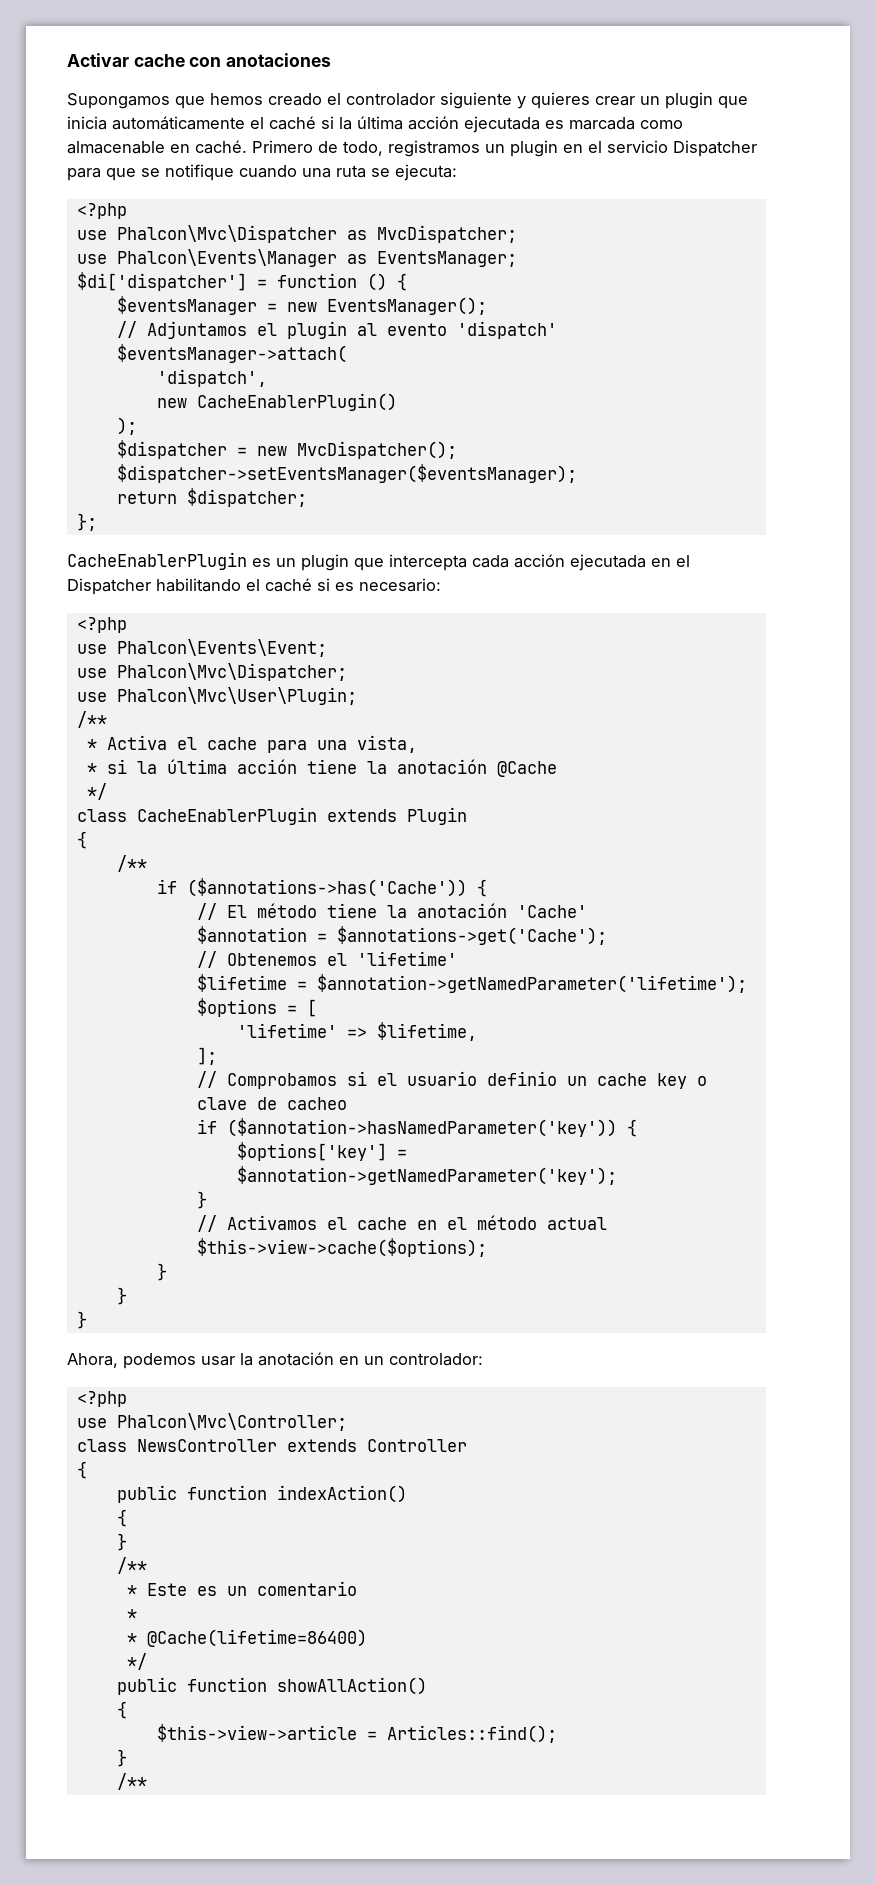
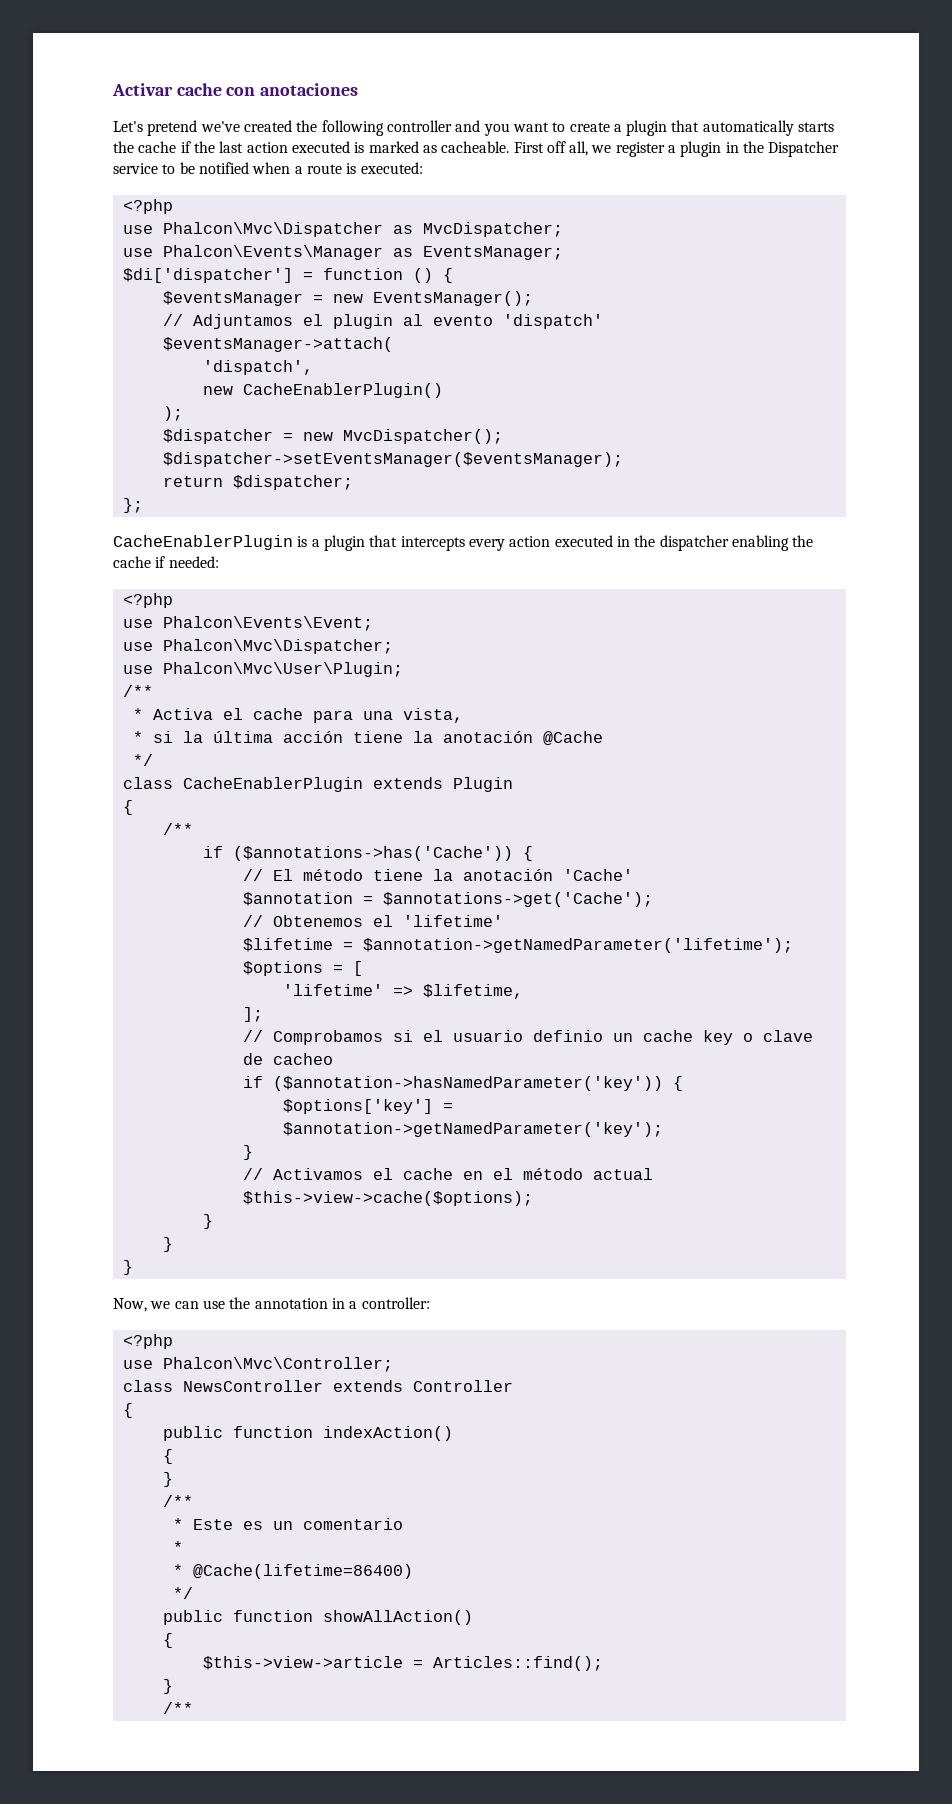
- Supongamos que hemos creado el controlador siguiente y quieres crear un plugin que inicia automáticamente el caché si la última acción ejecutada es marcada como almacenable en caché. Primero de todo, registramos un plugin en el servicio Dispatcher para que se notifique cuando una ruta se ejecuta:
+ Let's pretend we've created the following controller and you want to create a plugin that automatically starts the cache if the last action executed is marked as cacheable. First off all, we register a plugin in the Dispatcher service to be notified when a route is executed:
- CacheEnablerPlugin es un plugin que intercepta cada acción ejecutada en el Dispatcher habilitando el caché si es necesario:
+ CacheEnablerPlugin is a plugin that intercepts every action executed in the dispatcher enabling the cache if needed:
- Ahora, podemos usar la anotación en un controlador:
+ Now, we can use the annotation in a controller:

